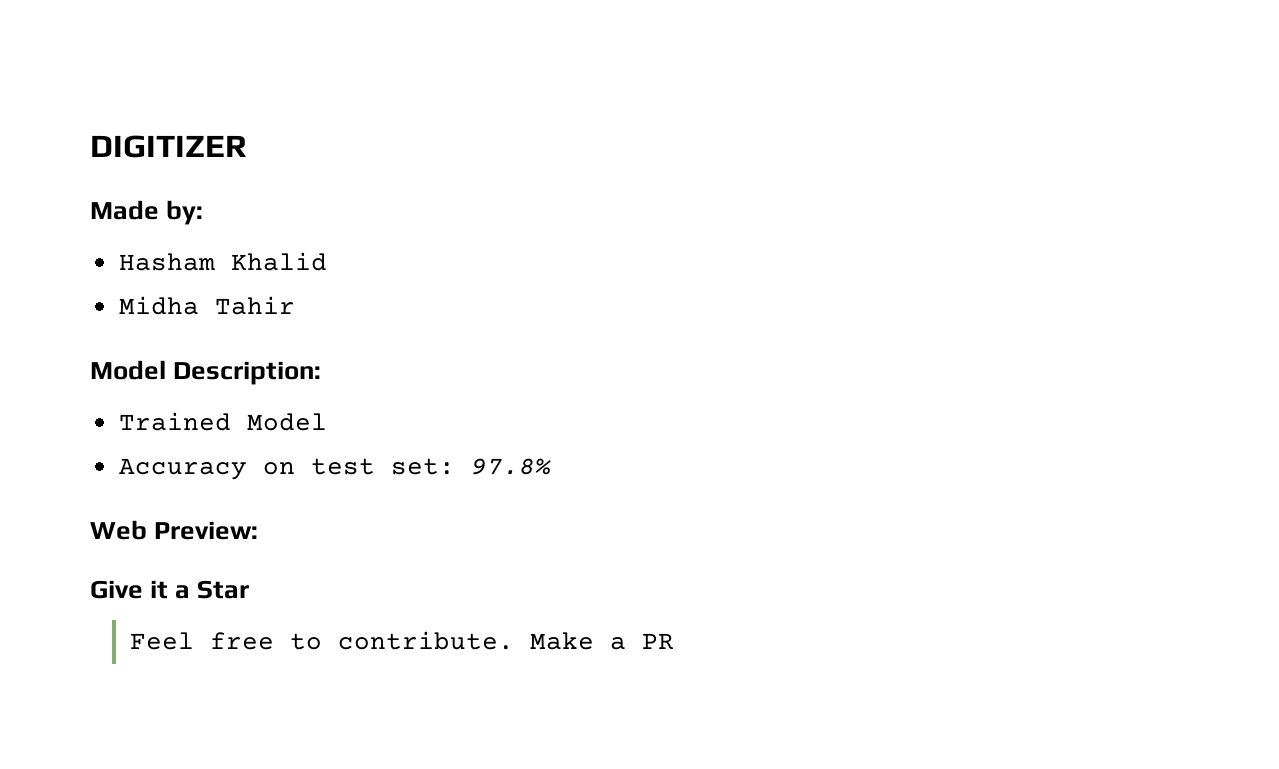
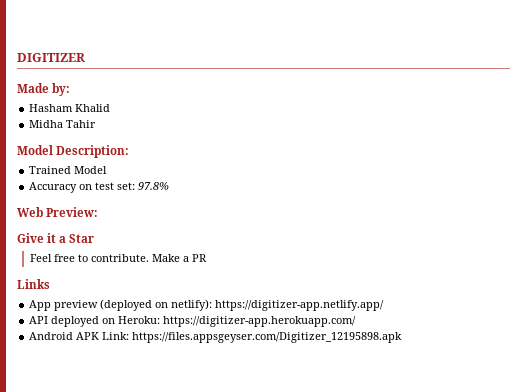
+ Links
+ App preview (deployed on netlify): https://digitizer-app.netlify.app/
+ API deployed on Heroku: https://digitizer-app.herokuapp.com/
+ Android APK Link: https://files.appsgeyser.com/Digitizer_12195898.apk

